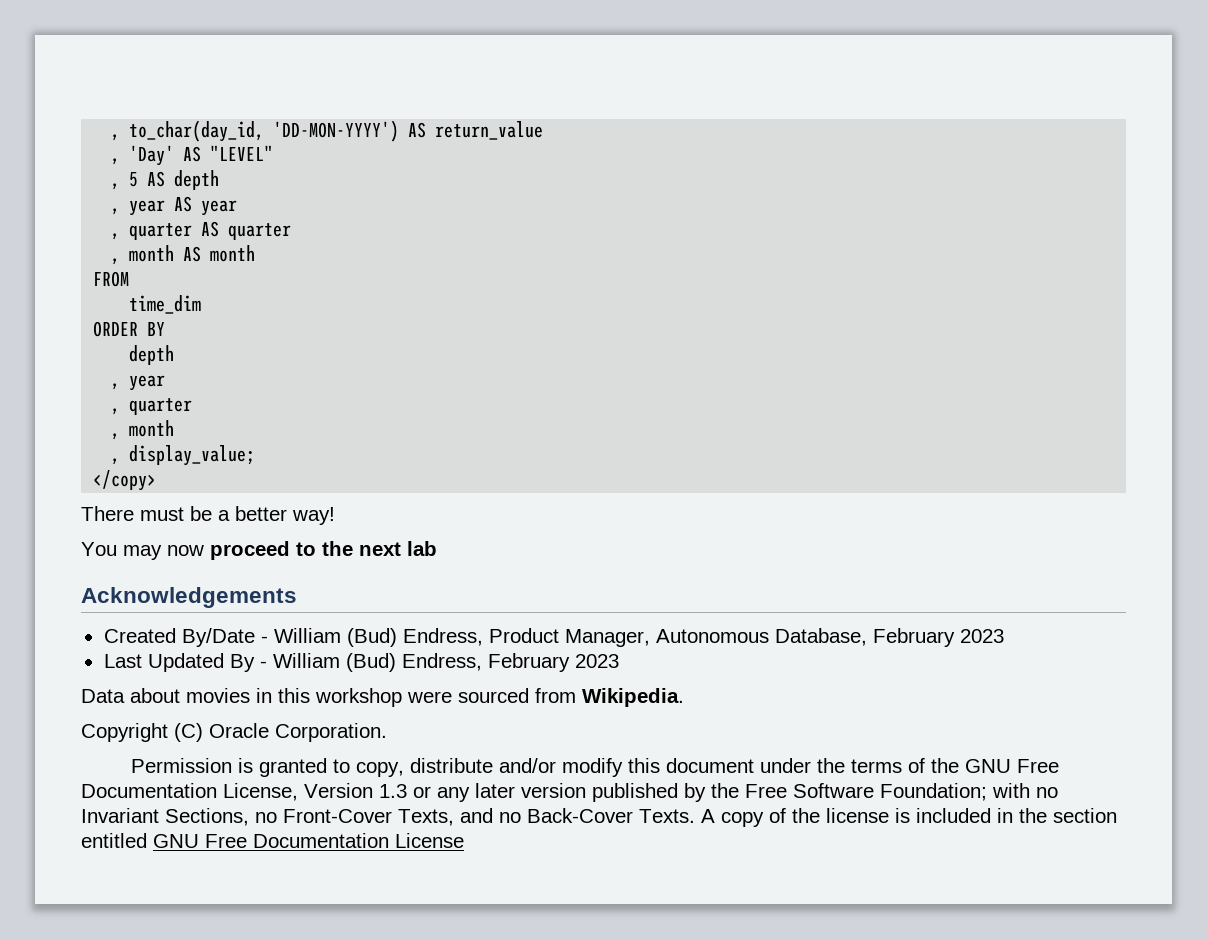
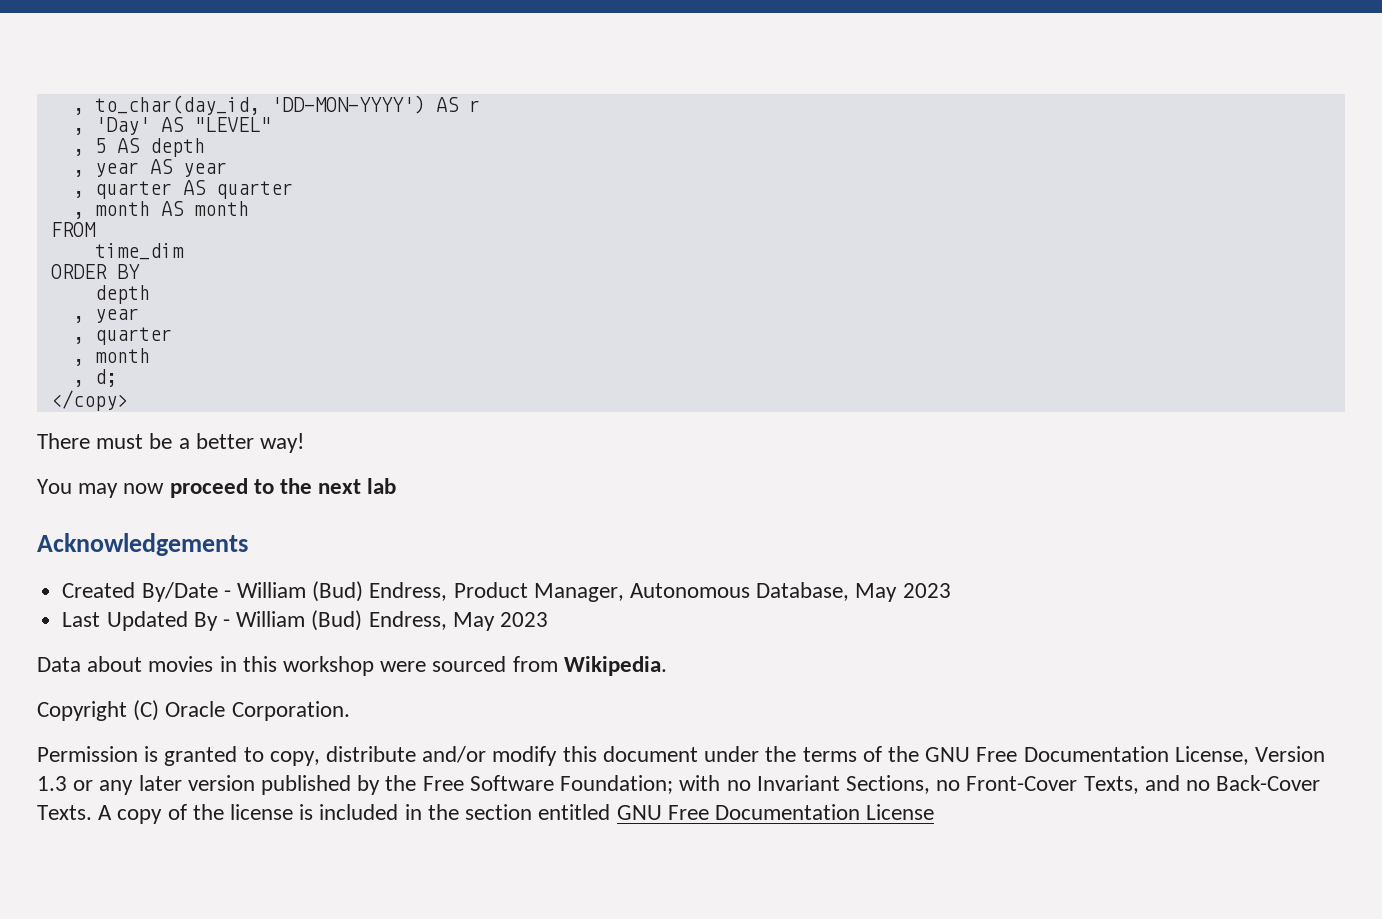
- , to_char(day_id, 'DD-MON-YYYY') AS return_value
+ , to_char(day_id, 'DD-MON-YYYY') AS r
- , display_value;
+ , d;
- Created By/Date - William (Bud) Endress, Product Manager, Autonomous Database, February 2023
+ Created By/Date - William (Bud) Endress, Product Manager, Autonomous Database, May 2023
- Last Updated By - William (Bud) Endress, February 2023
+ Last Updated By - William (Bud) Endress, May 2023

